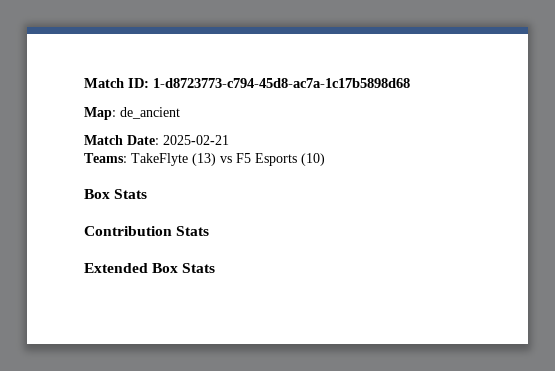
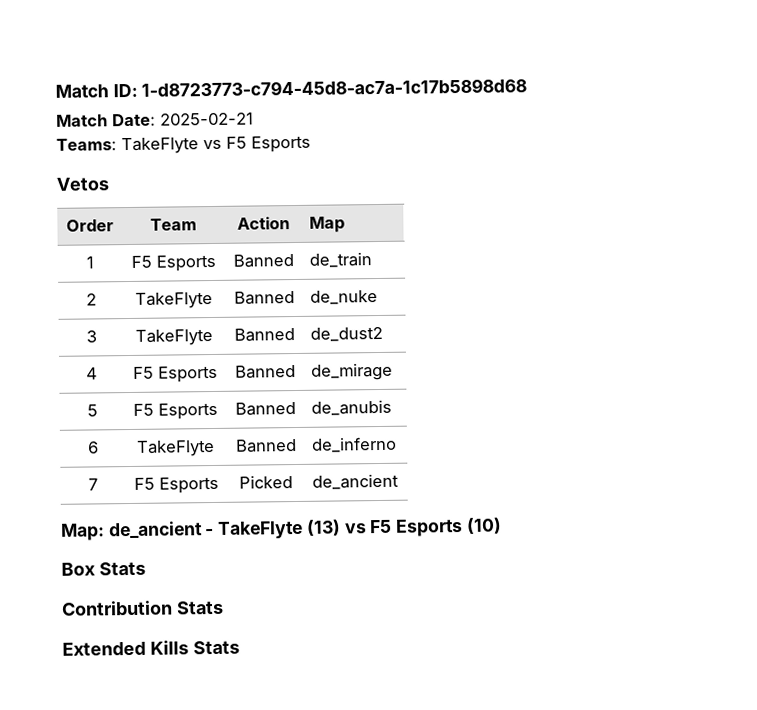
- Map: de_ancient
- Teams: TakeFlyte (13) vs F5 Esports (10)
+ Teams: TakeFlyte vs F5 Esports
+ Vetos
+ Order | Team | Action | Map
+ 1 | F5 Esports | Banned | de_train
+ 2 | TakeFlyte | Banned | de_nuke
+ 3 | TakeFlyte | Banned | de_dust2
+ 4 | F5 Esports | Banned | de_mirage
+ 5 | F5 Esports | Banned | de_anubis
+ 6 | TakeFlyte | Banned | de_inferno
+ 7 | F5 Esports | Picked | de_ancient
+ Map: de_ancient - TakeFlyte (13) vs F5 Esports (10)
- Extended Box Stats
+ Extended Kills Stats

